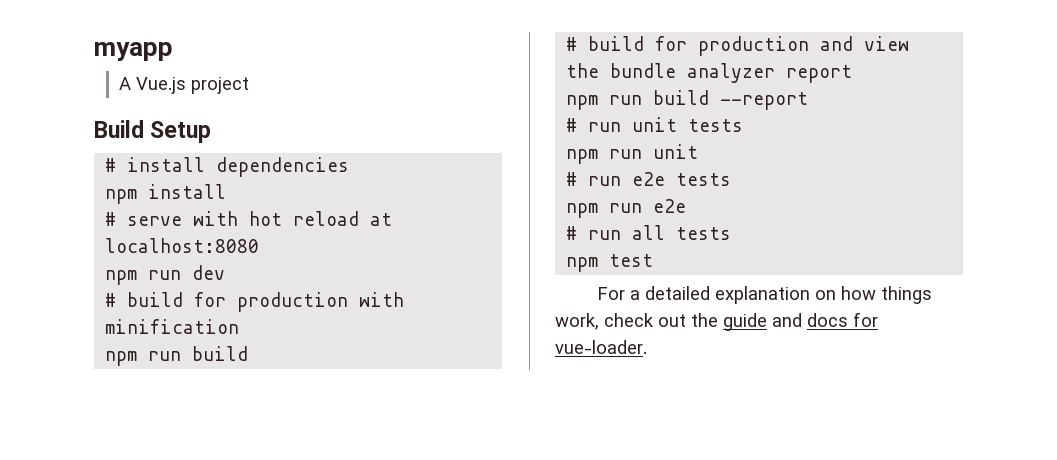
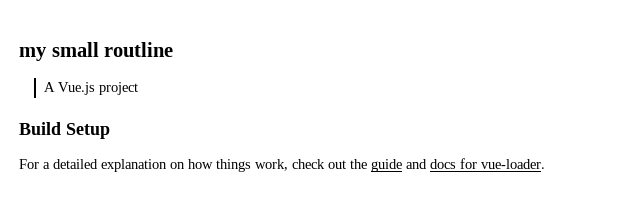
- myapp
+ my small routline
- # install dependencies
- npm install
- # serve with hot reload at localhost:8080
- npm run dev
- # build for production with minification
- npm run build
- # build for production and view the bundle analyzer report
- npm run build --report
- # run unit tests
- npm run unit
- # run e2e tests
- npm run e2e
- # run all tests
- npm test

